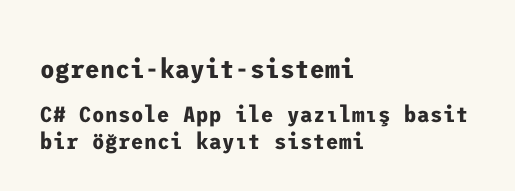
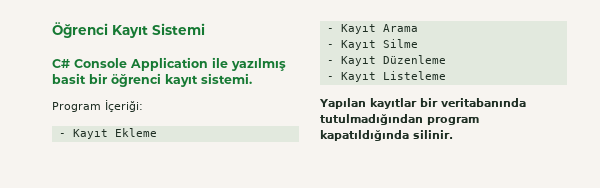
- ogrenci-kayit-sistemi
+ Öğrenci Kayıt Sistemi
- C# Console App ile yazılmış basit bir öğrenci kayıt sistemi
+ C# Console Application ile yazılmış basit bir öğrenci kayıt sistemi.
+ Program İçeriği:
+ - Kayıt Ekleme
+ - Kayıt Arama
+ - Kayıt Silme
+ - Kayıt Düzenleme
+ - Kayıt Listeleme
+ Yapılan kayıtlar bir veritabanında tutulmadığından program kapatıldığında silinir.

